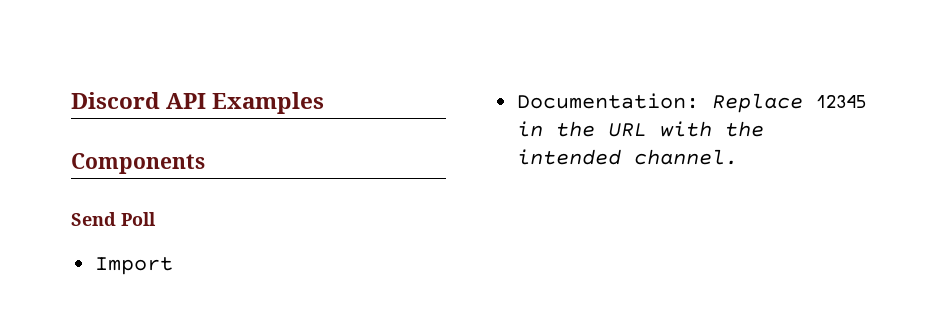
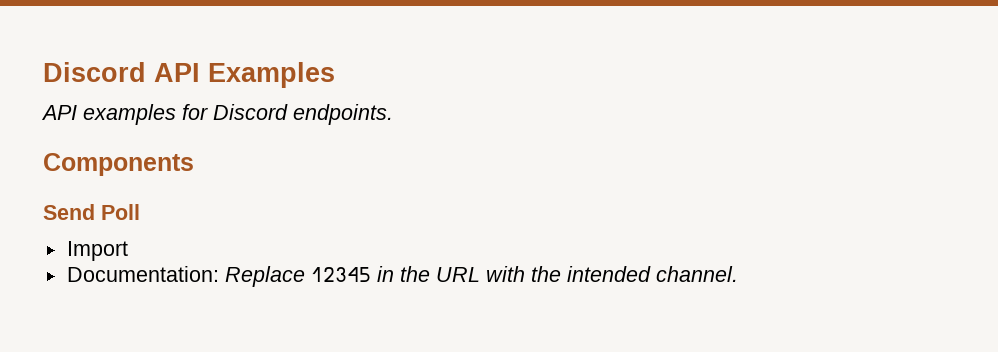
+ API examples for Discord endpoints.

